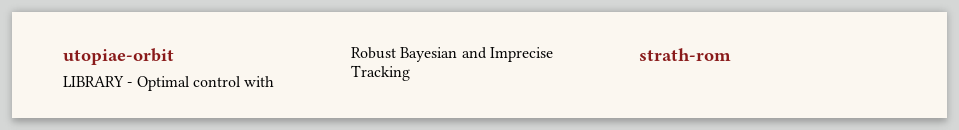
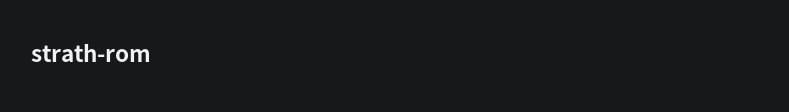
- utopiae-orbit
- LIBRARY - Optimal control with Robust Bayesian and Imprecise Tracking

